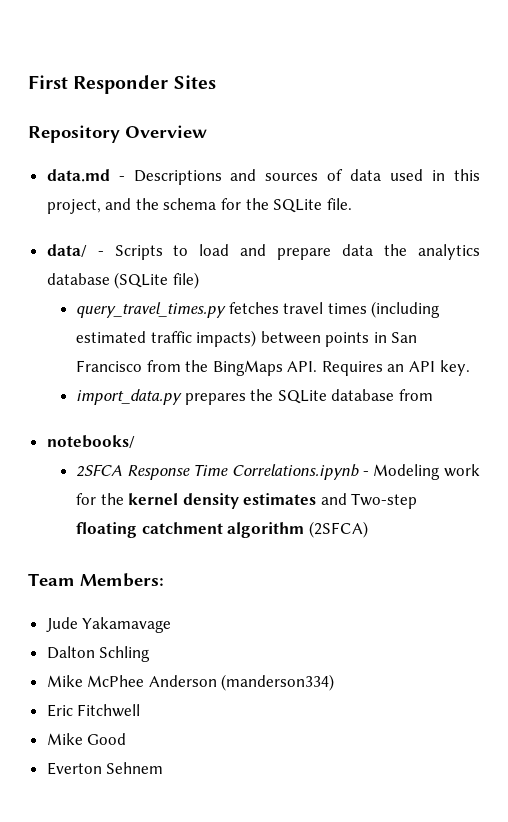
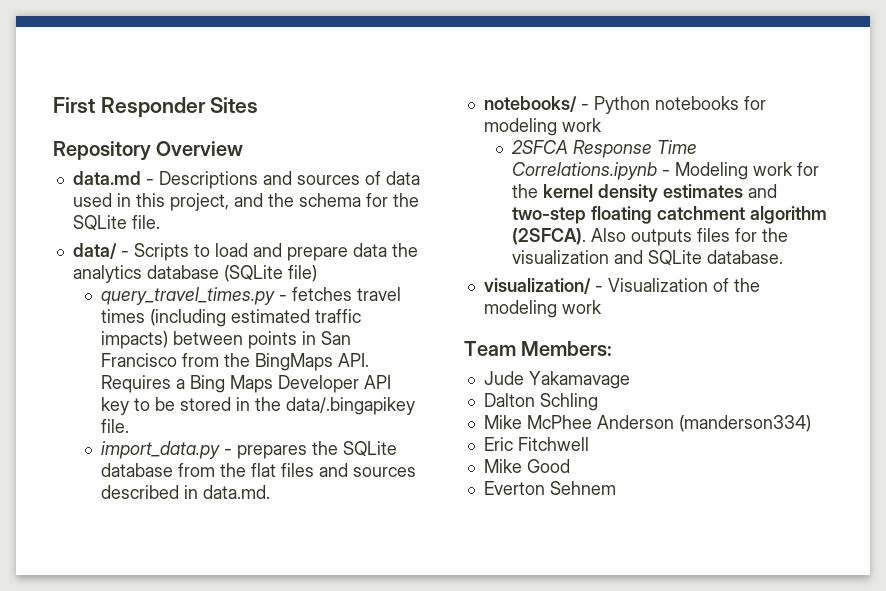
- query_travel_times.py fetches travel times (including estimated traffic impacts) between points in San Francisco from the BingMaps API. Requires an API key.
+ query_travel_times.py - fetches travel times (including estimated traffic impacts) between points in San Francisco from the BingMaps API. Requires a Bing Maps Developer API key to be stored in the data/.bingapikey file.
- import_data.py prepares the SQLite database from
- notebooks/
+ import_data.py - prepares the SQLite database from the flat files and sources described in data.md.
+ notebooks/ - Python notebooks for modeling work
- 2SFCA Response Time Correlations.ipynb - Modeling work for the kernel density estimates and Two-step floating catchment algorithm (2SFCA)
+ 2SFCA Response Time Correlations.ipynb - Modeling work for the kernel density estimates and two-step floating catchment algorithm (2SFCA). Also outputs files for the visualization and SQLite database.
+ visualization/ - Visualization of the modeling work

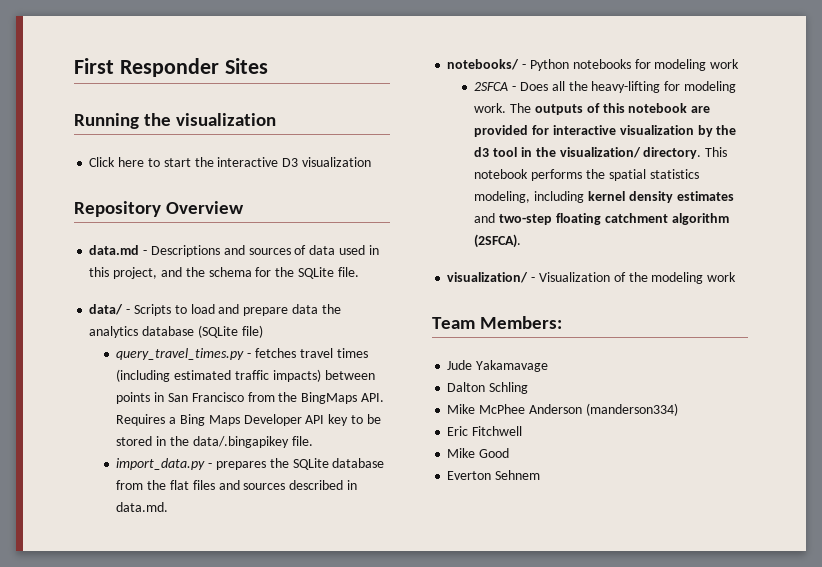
+ Running the visualization
+ Click here to start the interactive D3 visualization
- 2SFCA Response Time Correlations.ipynb - Modeling work for the kernel density estimates and two-step floating catchment algorithm (2SFCA). Also outputs files for the visualization and SQLite database.
+ 2SFCA - Does all the heavy-lifting for modeling work. The outputs of this notebook are provided for interactive visualization by the d3 tool in the visualization/ directory. This notebook performs the spatial statistics modeling, including kernel density estimates and two-step floating catchment algorithm (2SFCA).

